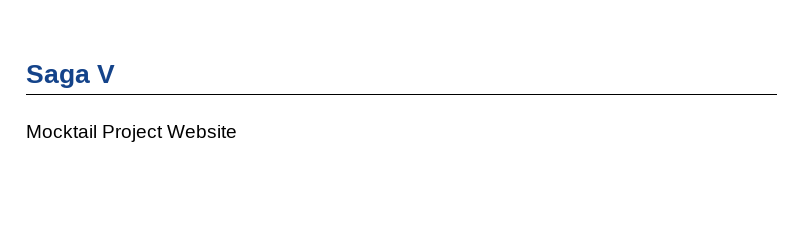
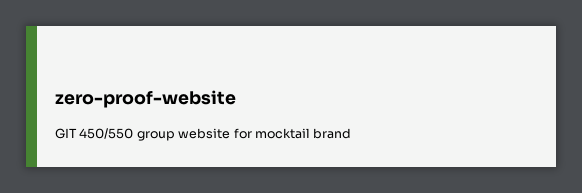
- Saga V
- Mocktail Project Website
+ zero-proof-website
+ GIT 450/550 group website for mocktail brand

